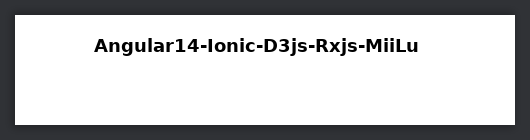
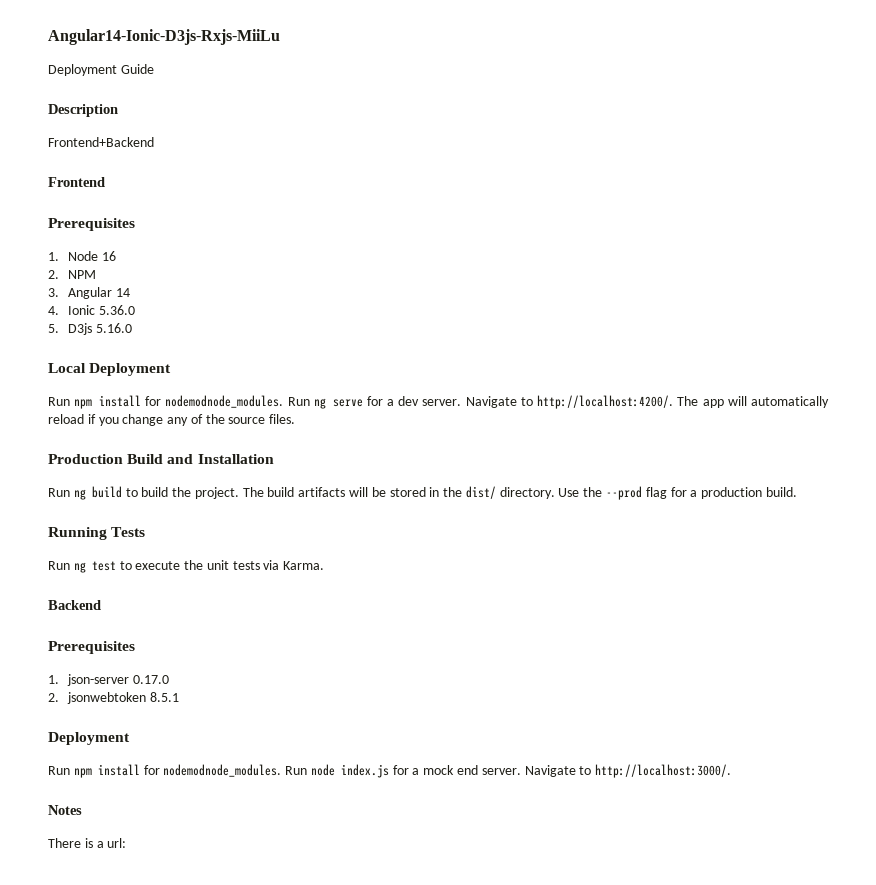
+ Deployment Guide
+ Description
+ Frontend+Backend
+ Frontend
+ Prerequisites
+ 1. Node 16
+ 2. NPM
+ 3. Angular 14
+ 4. Ionic 5.36.0
+ 5. D3js 5.16.0
+ Local Deployment
+ Run npm install for nodemodnode_modules. Run ng serve for a dev server. Navigate to http://localhost:4200/. The app will automatically reload if you change any of the source files.
+ Production Build and Installation
+ Run ng build to build the project. The build artifacts will be stored in the dist/ directory. Use the --prod flag for a production build.
+ Running Tests
+ Run ng test to execute the unit tests via Karma.
+ Backend
+ Prerequisites
+ 1. json-server 0.17.0
+ 2. jsonwebtoken 8.5.1
+ Deployment
+ Run npm install for nodemodnode_modules. Run node index.js for a mock end server. Navigate to http://localhost:3000/.
+ Notes
+ There is a url:

